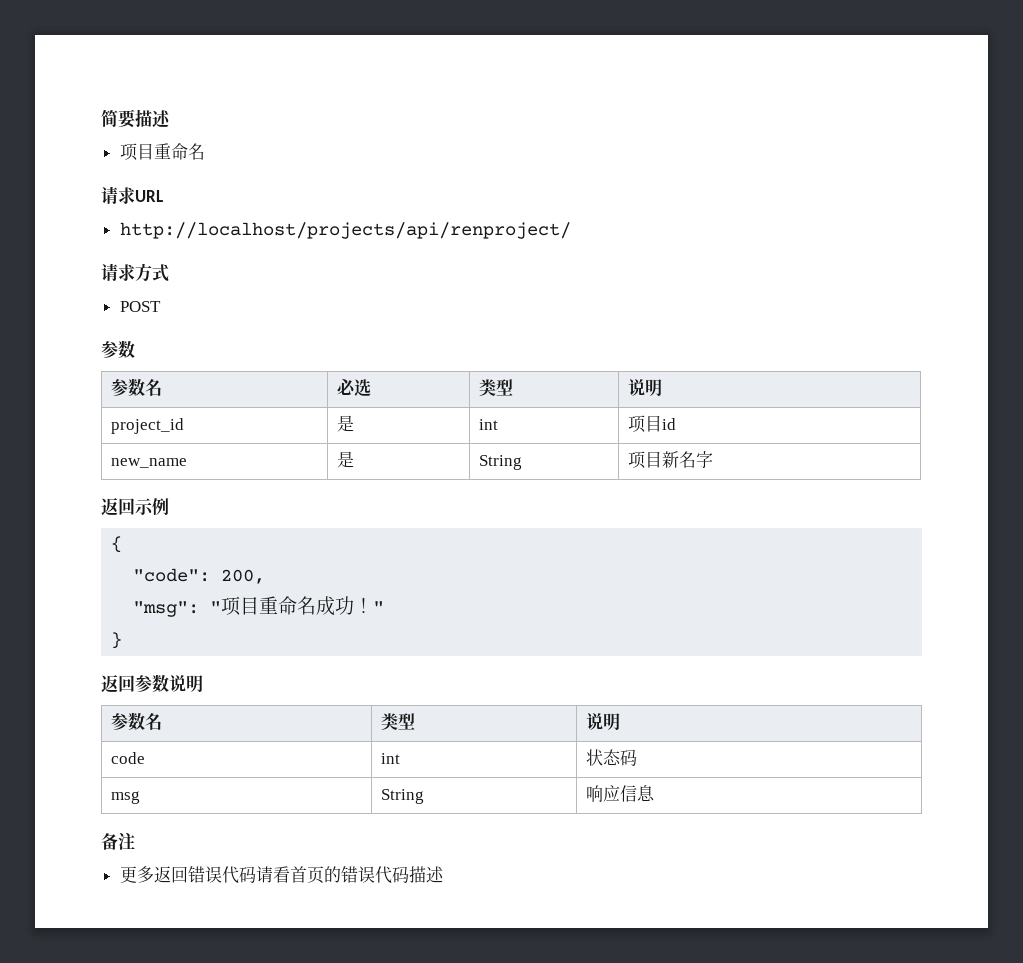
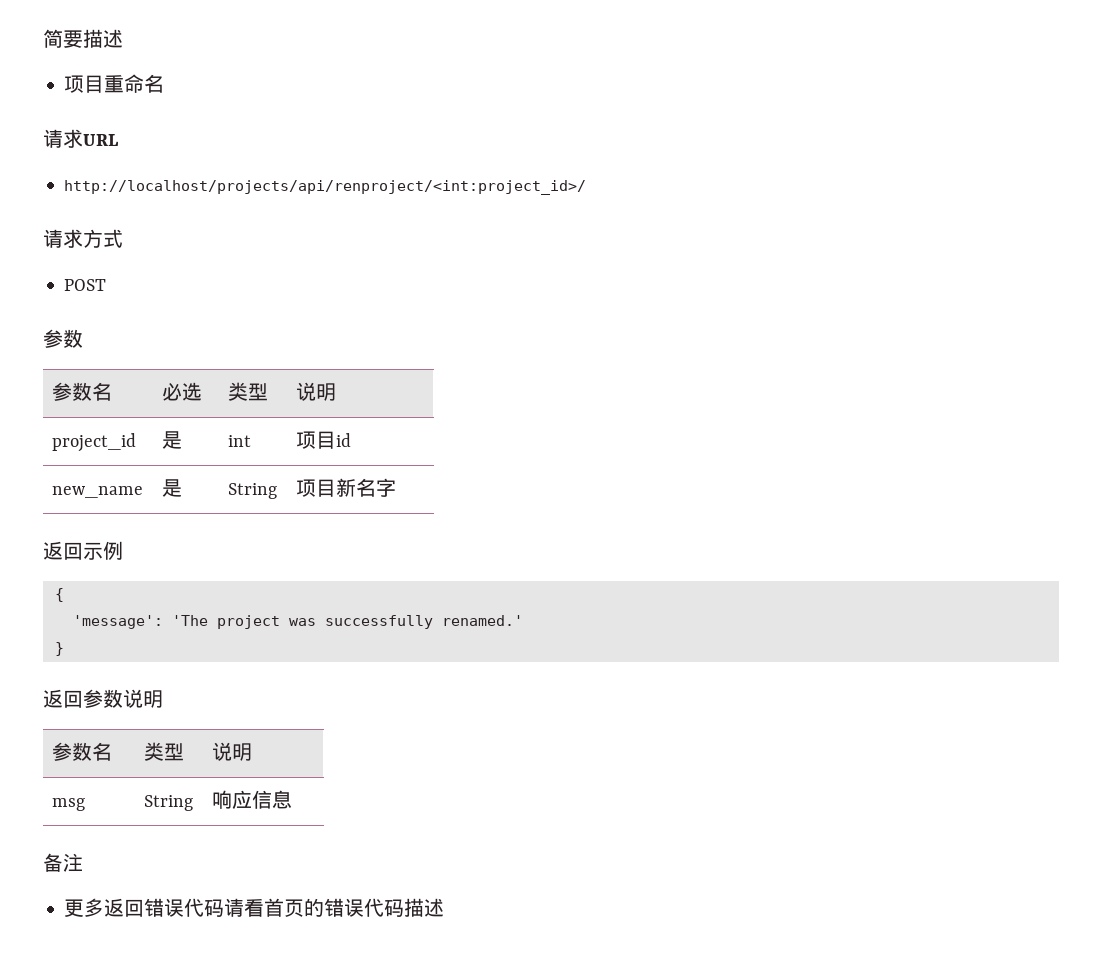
- http://localhost/projects/api/renproject/
+ http://localhost/projects/api/renproject/<int:project_id>/
- "code": 200,
- "msg": "项目重命名成功！"
+ 'message': 'The project was successfully renamed.'
- code | int | 状态码

